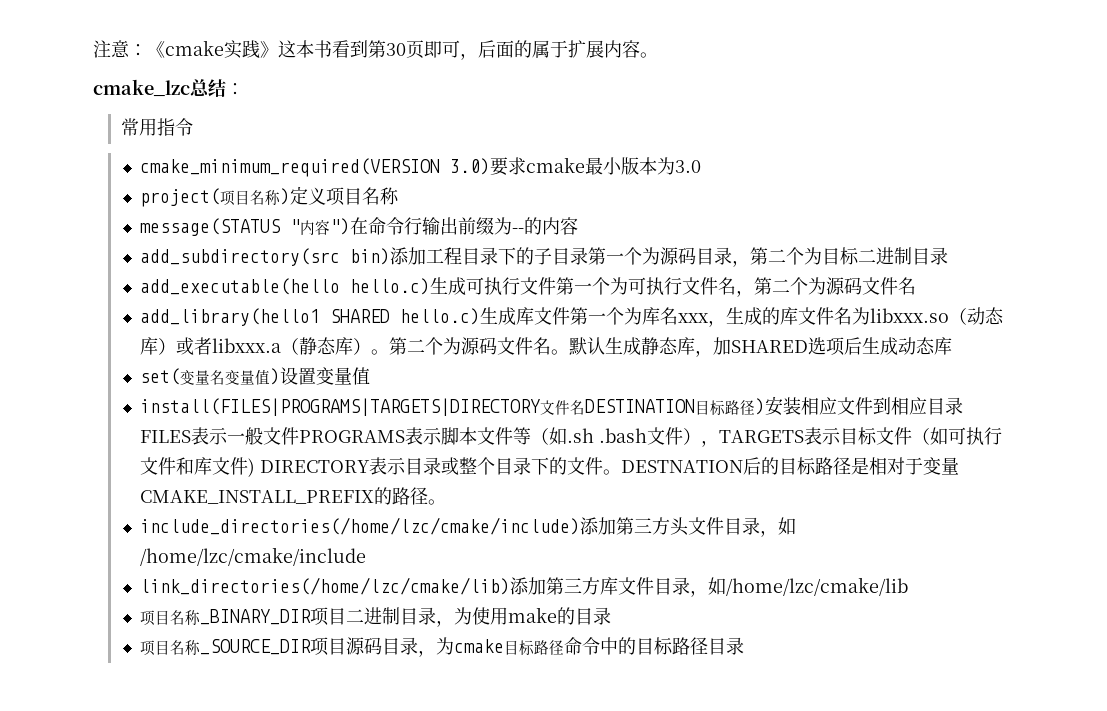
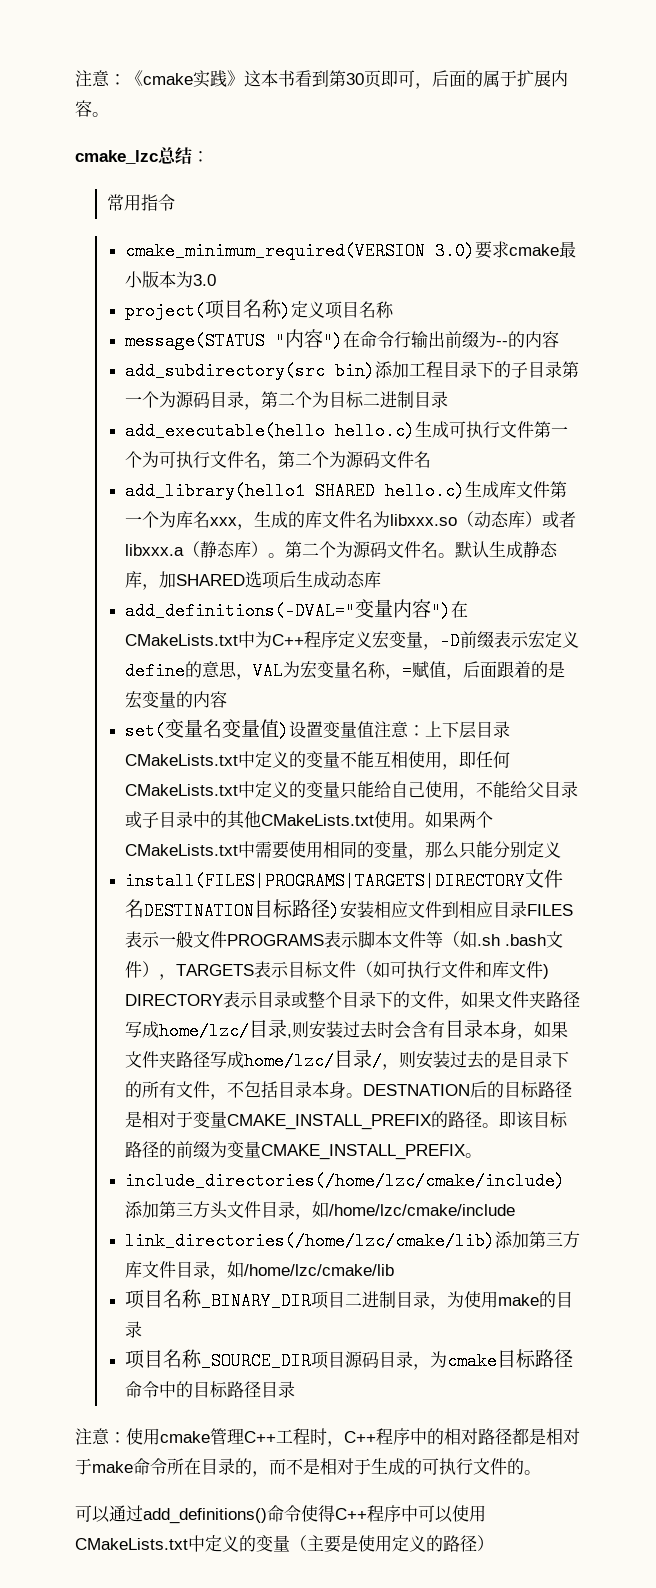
+ add_definitions(-DVAL="变量内容")在CMakeLists.txt中为C++程序定义宏变量，-D前缀表示宏定义define的意思，VAL为宏变量名称，=赋值，后面跟着的是宏变量的内容
- set(变量名变量值)设置变量值
+ set(变量名变量值)设置变量值注意：上下层目录CMakeLists.txt中定义的变量不能互相使用，即任何CMakeLists.txt中定义的变量只能给自己使用，不能给父目录或子目录中的其他CMakeLists.txt使用。如果两个CMakeLists.txt中需要使用相同的变量，那么只能分别定义
- install(FILES|PROGRAMS|TARGETS|DIRECTORY文件名DESTINATION目标路径)安装相应文件到相应目录FILES表示一般文件PROGRAMS表示脚本文件等（如.sh .bash文件），TARGETS表示目标文件（如可执行文件和库文件) DIRECTORY表示目录或整个目录下的文件。
+ install(FILES|PROGRAMS|TARGETS|DIRECTORY文件名DESTINATION目标路径)安装相应文件到相应目录FILES表示一般文件PROGRAMS表示脚本文件等（如.sh .bash文件），TARGETS表示目标文件（如可执行文件和库文件) DIRECTORY表示目录或整个目录下的文件，如果文件夹路径写成home/lzc/目录,则安装过去时会含有目录本身，如果文件夹路径写成home/lzc/目录/，则安装过去的是目录下的所有文件，不包括目录本身。
+ 即该目标路径的前缀为变量CMAKE_INSTALL_PREFIX。
+ 注意：使用cmake管理C++工程时，C++程序中的相对路径都是相对于make命令所在目录的，而不是相对于生成的可执行文件的。
+ 可以通过add_definitions()命令使得C++程序中可以使用CMakeLists.txt中定义的变量（主要是使用定义的路径）

